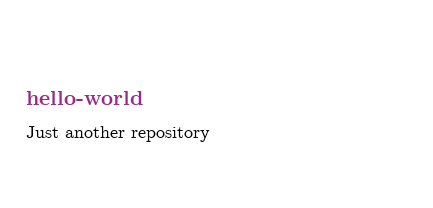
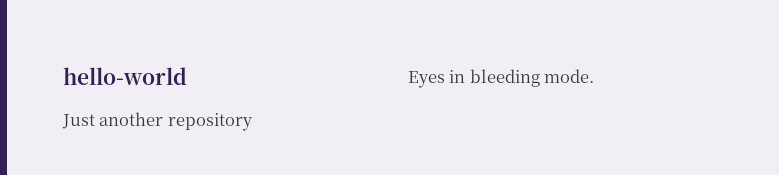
+ Eyes in bleeding mode.

